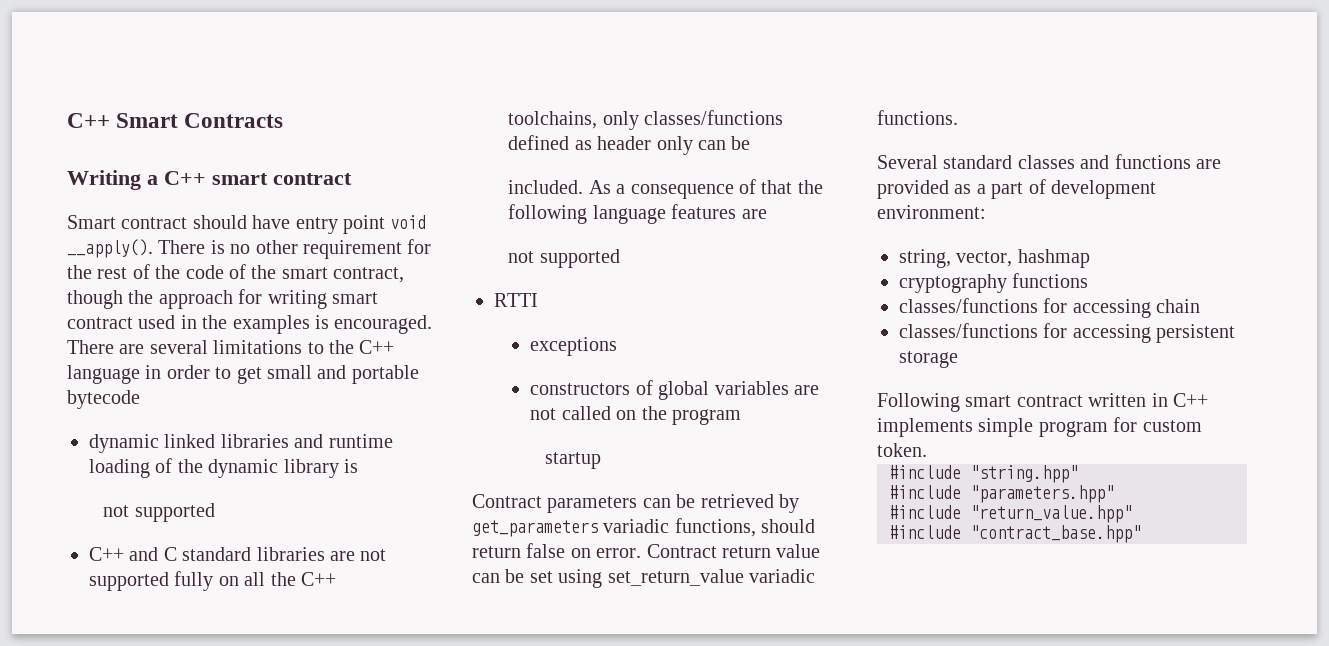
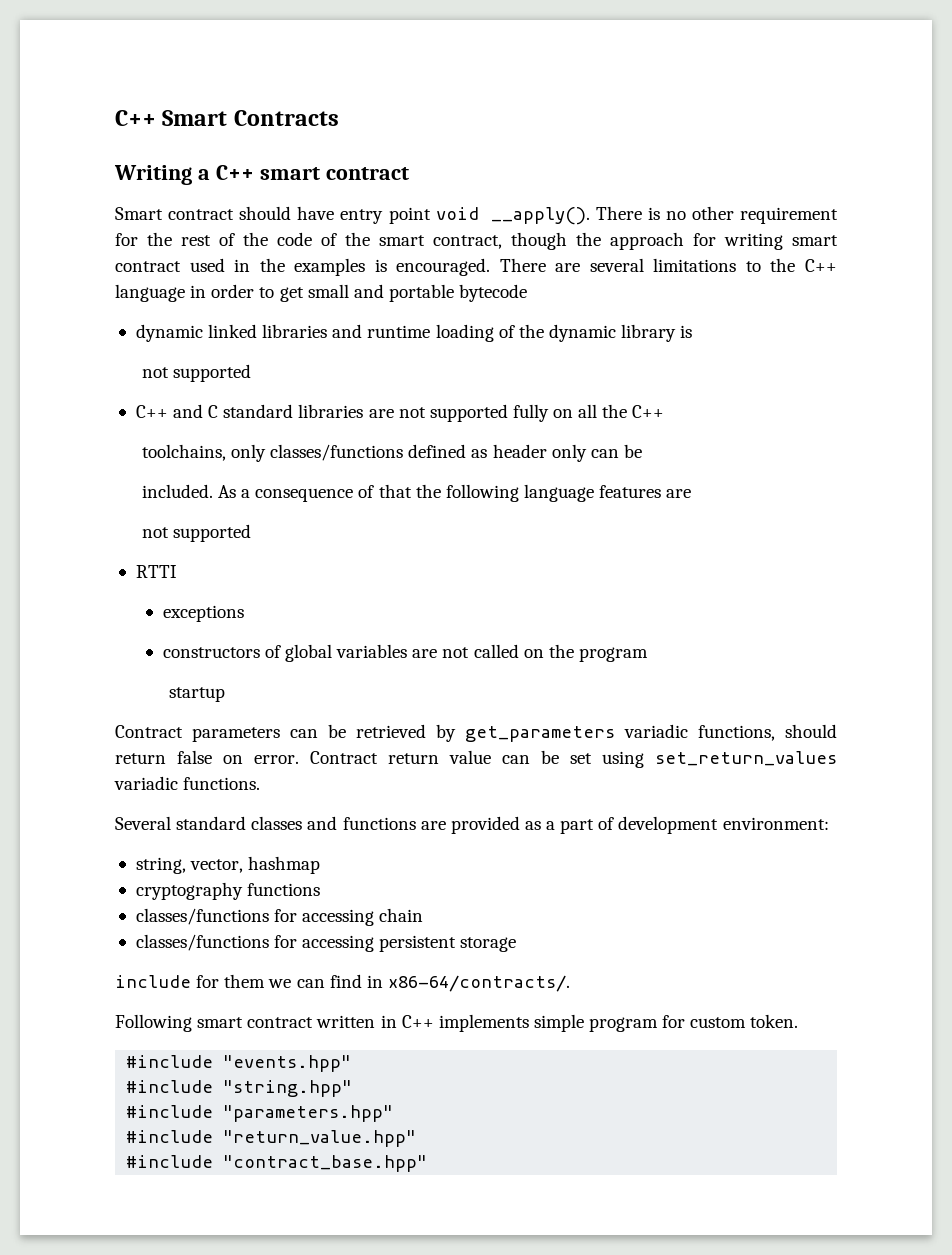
- Contract return value can be set using set_return_value variadic functions.
+ Contract return value can be set using set_return_values variadic functions.
+ include for them we can find in x86-64/contracts/.
+ #include "events.hpp"

